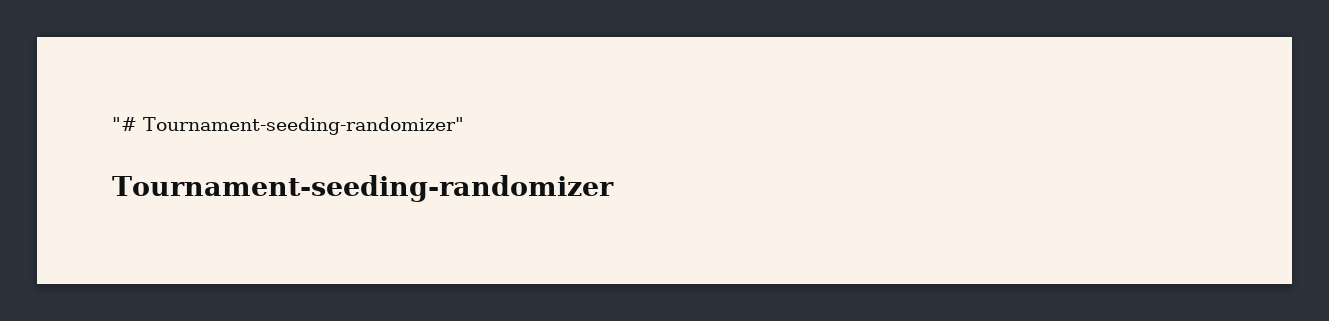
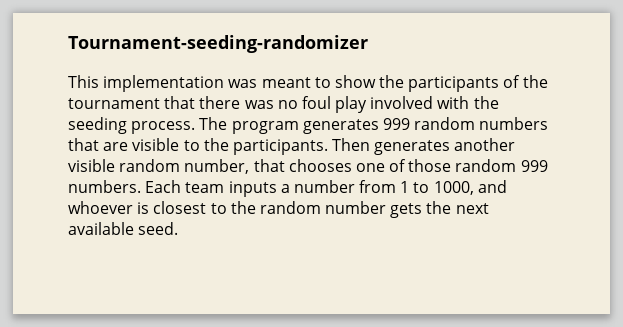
- "# Tournament-seeding-randomizer"
  Tournament-seeding-randomizer
+ This implementation was meant to show the participants of the tournament that there was no foul play involved with the seeding process. The program generates 999 random numbers that are visible to the participants. Then generates another visible random number, that chooses one of those random 999 numbers. Each team inputs a number from 1 to 1000, and whoever is closest to the random number gets the next available seed.

